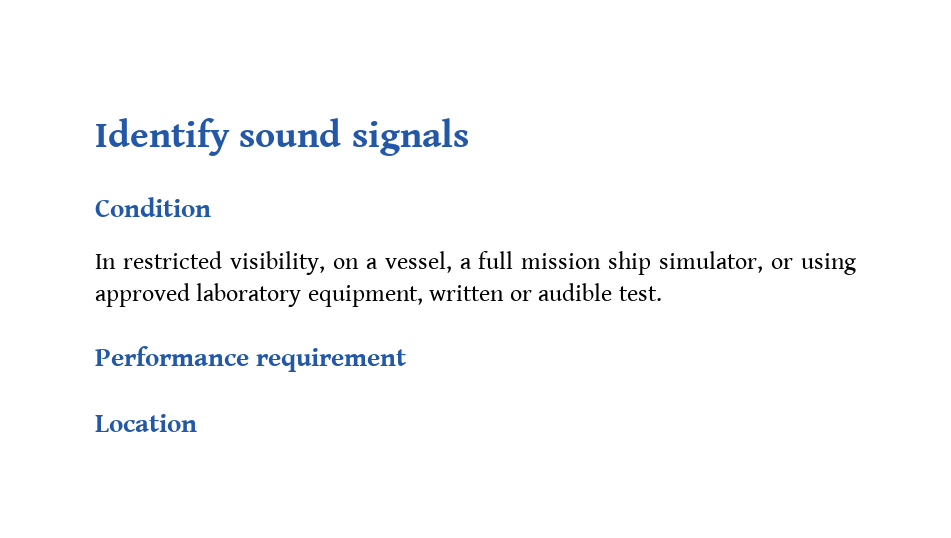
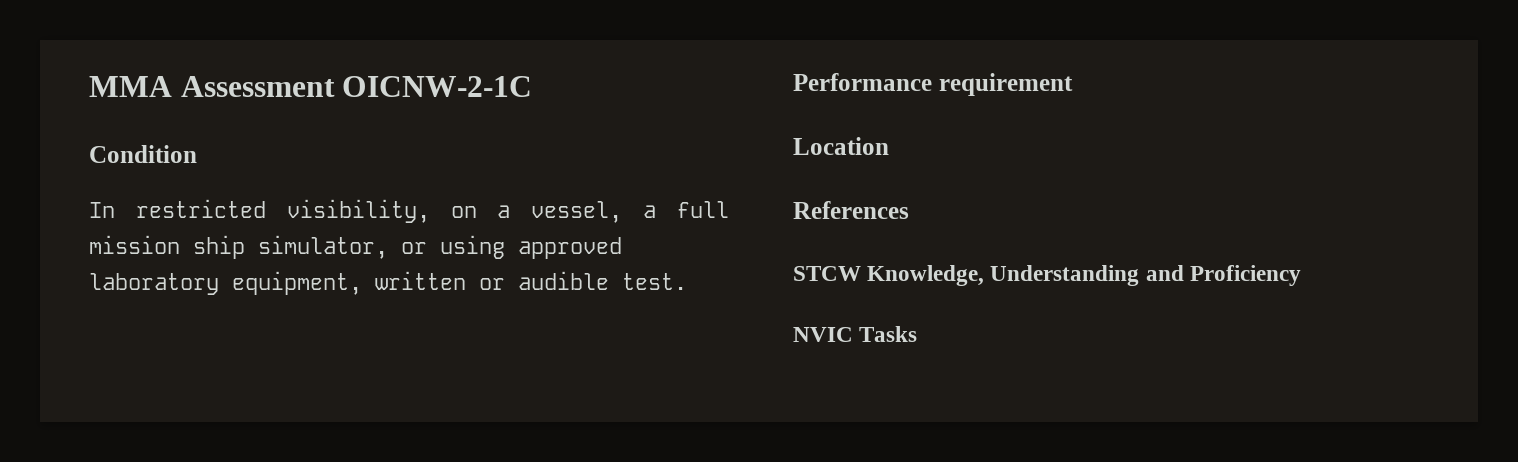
- Identify sound signals
+ MMA Assessment OICNW-2-1C
+ References
+ STCW Knowledge, Understanding and Proficiency
+ NVIC Tasks

